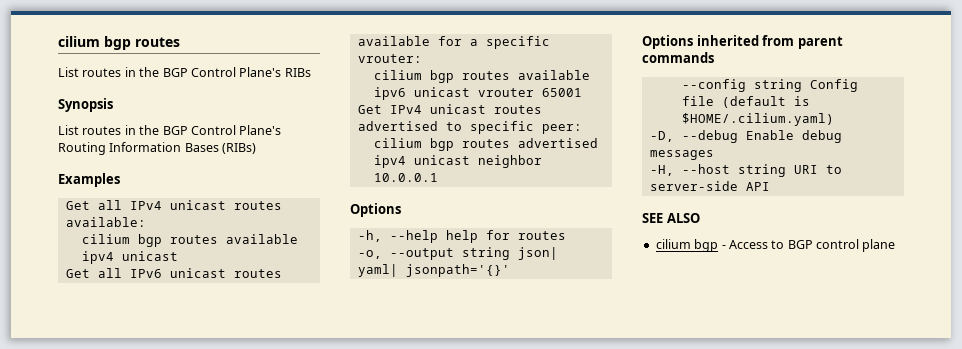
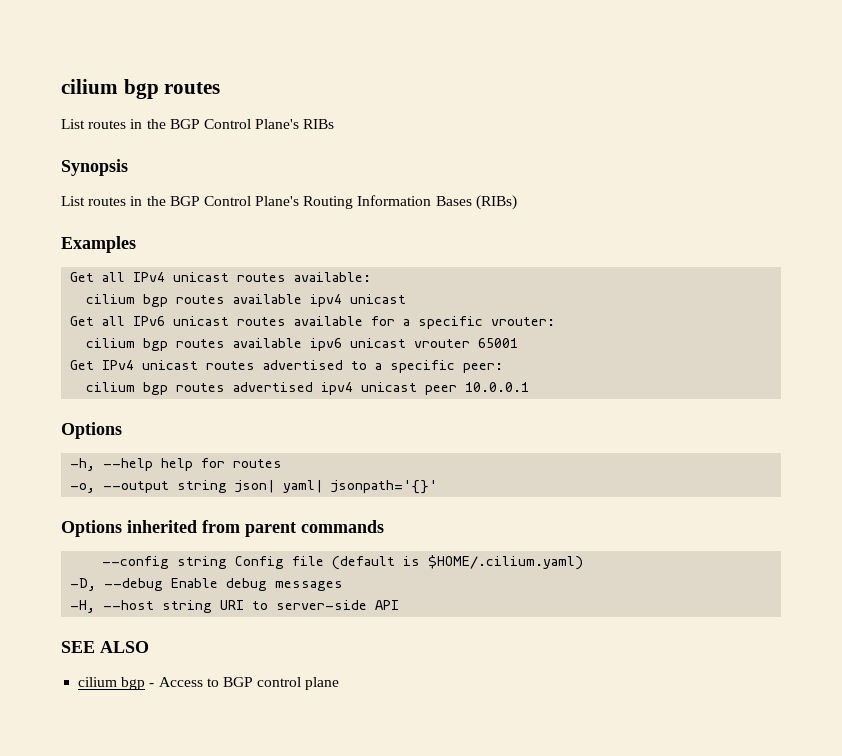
- Get IPv4 unicast routes advertised to specific peer:
+ Get IPv4 unicast routes advertised to a specific peer:
- cilium bgp routes advertised ipv4 unicast neighbor 10.0.0.1
+ cilium bgp routes advertised ipv4 unicast peer 10.0.0.1

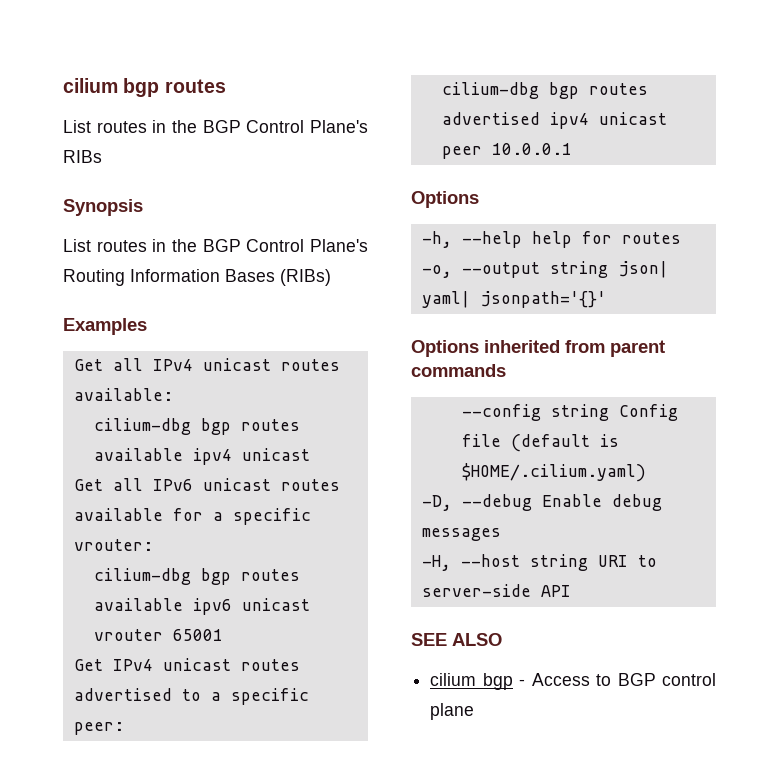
- cilium bgp routes available ipv4 unicast
+ cilium-dbg bgp routes available ipv4 unicast
- cilium bgp routes available ipv6 unicast vrouter 65001
+ cilium-dbg bgp routes available ipv6 unicast vrouter 65001
- cilium bgp routes advertised ipv4 unicast peer 10.0.0.1
+ cilium-dbg bgp routes advertised ipv4 unicast peer 10.0.0.1

